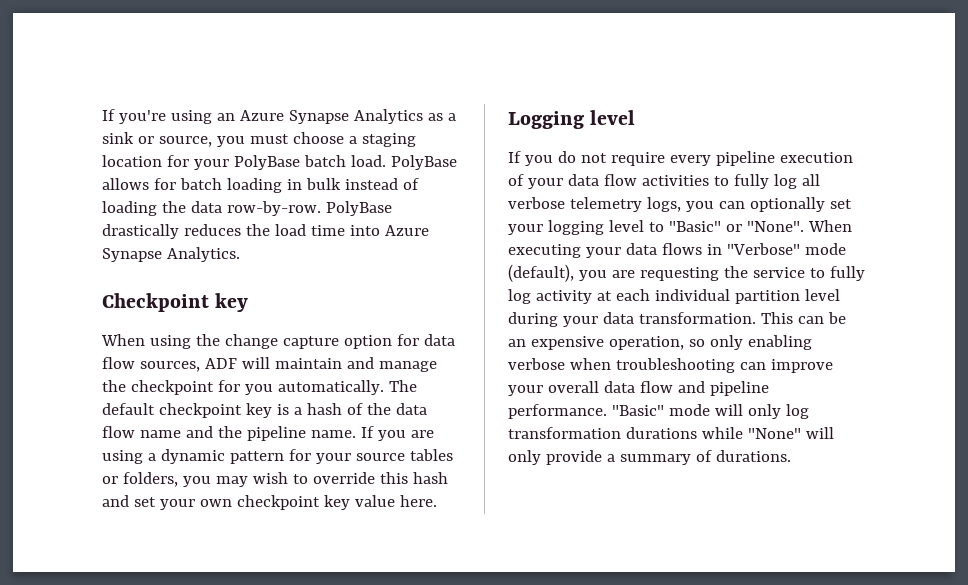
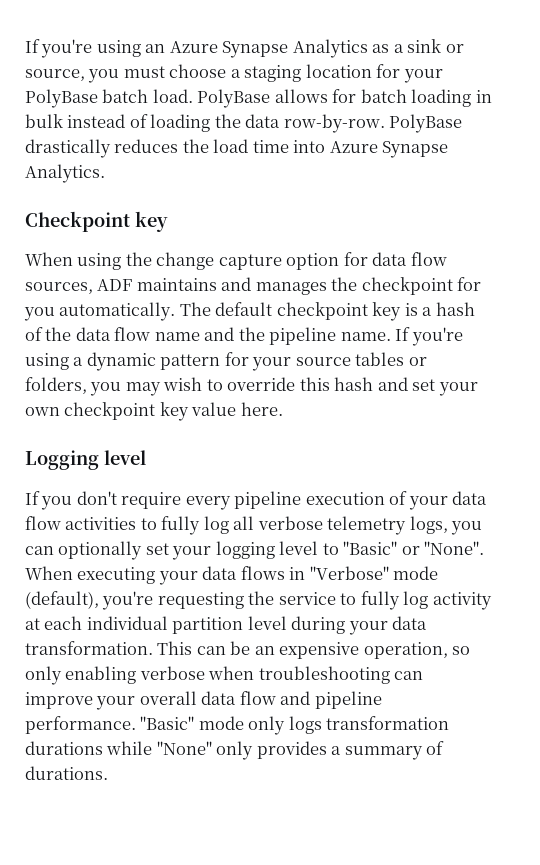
- When using the change capture option for data flow sources, ADF will maintain and manage the checkpoint for you automatically.
+ When using the change capture option for data flow sources, ADF maintains and manages the checkpoint for you automatically.
- If you are using a dynamic pattern for your source tables or folders, you may wish to override this hash and set your own checkpoint key value here.
+ If you're using a dynamic pattern for your source tables or folders, you may wish to override this hash and set your own checkpoint key value here.
- If you do not require every pipeline execution of your data flow activities to fully log all verbose telemetry logs, you can optionally set your logging level to "Basic" or "None".
+ If you don't require every pipeline execution of your data flow activities to fully log all verbose telemetry logs, you can optionally set your logging level to "Basic" or "None".
- When executing your data flows in "Verbose" mode (default), you are requesting the service to fully log activity at each individual partition level during your data transformation.
+ When executing your data flows in "Verbose" mode (default), you're requesting the service to fully log activity at each individual partition level during your data transformation.
- "Basic" mode will only log transformation durations while "None" will only provide a summary of durations.
+ "Basic" mode only logs transformation durations while "None" only provides a summary of durations.

